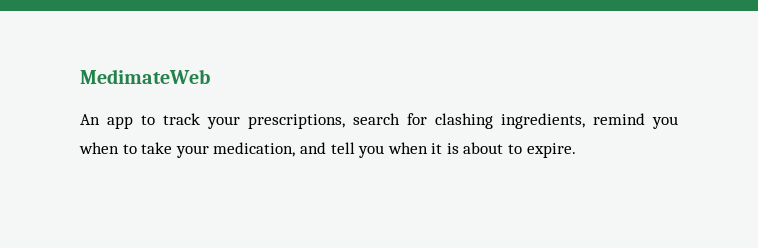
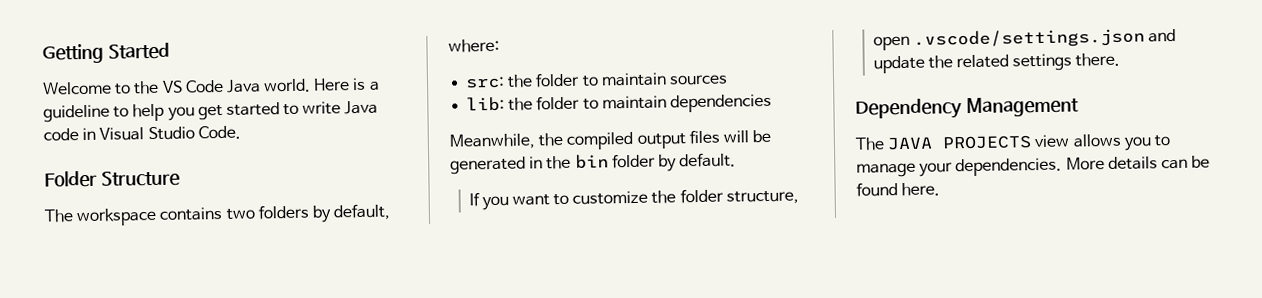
- MedimateWeb
- An app to track your prescriptions, search for clashing ingredients, remind you when to take your medication, and tell you when it is about to expire.
+ Getting Started
+ Welcome to the VS Code Java world. Here is a guideline to help you get started to write Java code in Visual Studio Code.
+ Folder Structure
+ The workspace contains two folders by default, where:
+ src: the folder to maintain sources
+ lib: the folder to maintain dependencies
+ Meanwhile, the compiled output files will be generated in the bin folder by default.
+ If you want to customize the folder structure, open .vscode/settings.json and update the related settings there.
+ Dependency Management
+ The JAVA PROJECTS view allows you to manage your dependencies. More details can be found here.

